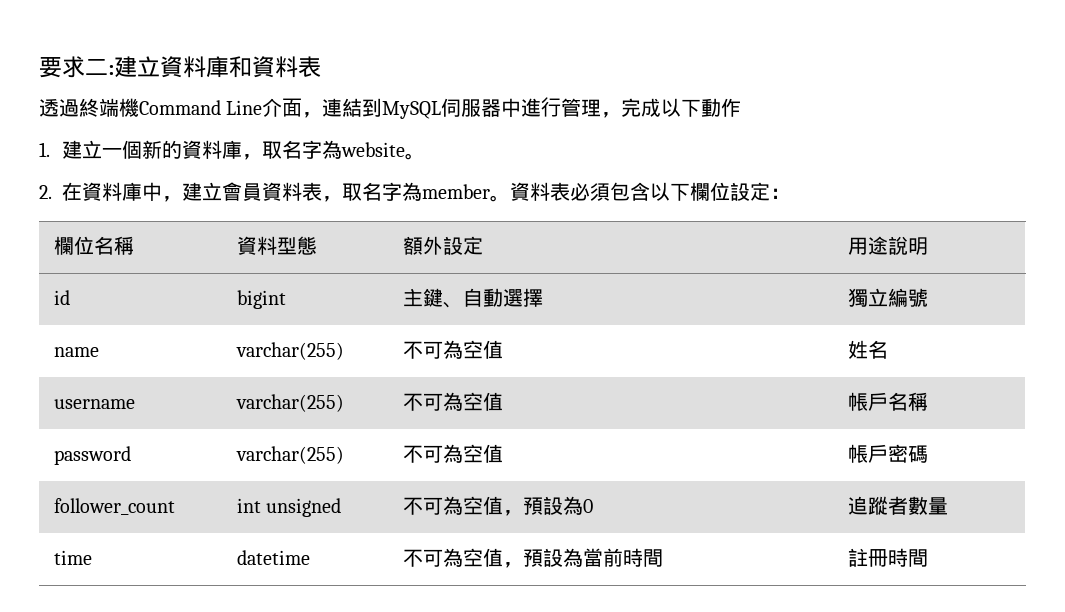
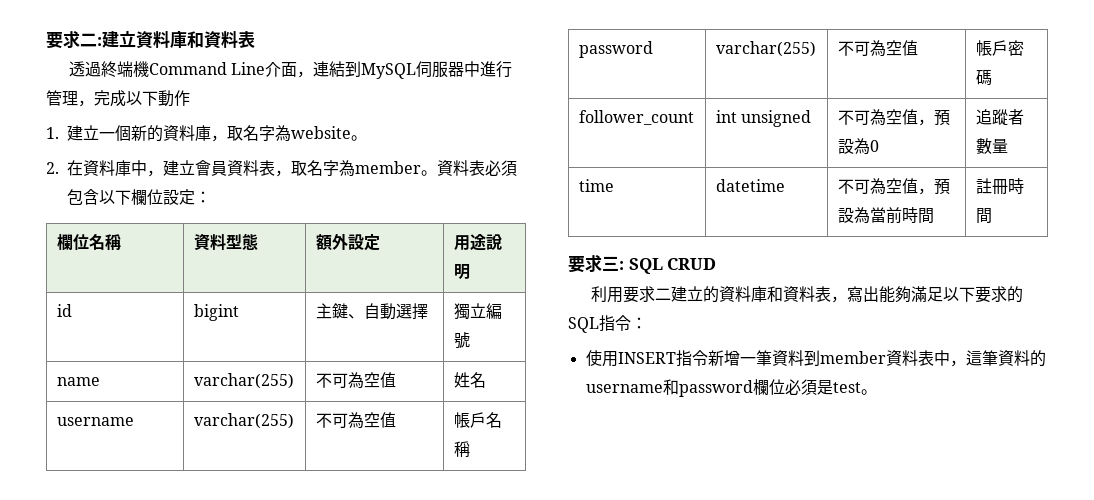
+ 要求三: SQL CRUD
+ 利⽤要求⼆建立的資料庫和資料表，寫出能夠滿⾜以下要求的SQL指令：
+ 使⽤INSERT指令新增⼀筆資料到member資料表中，這筆資料的username和password欄位必須是test。

